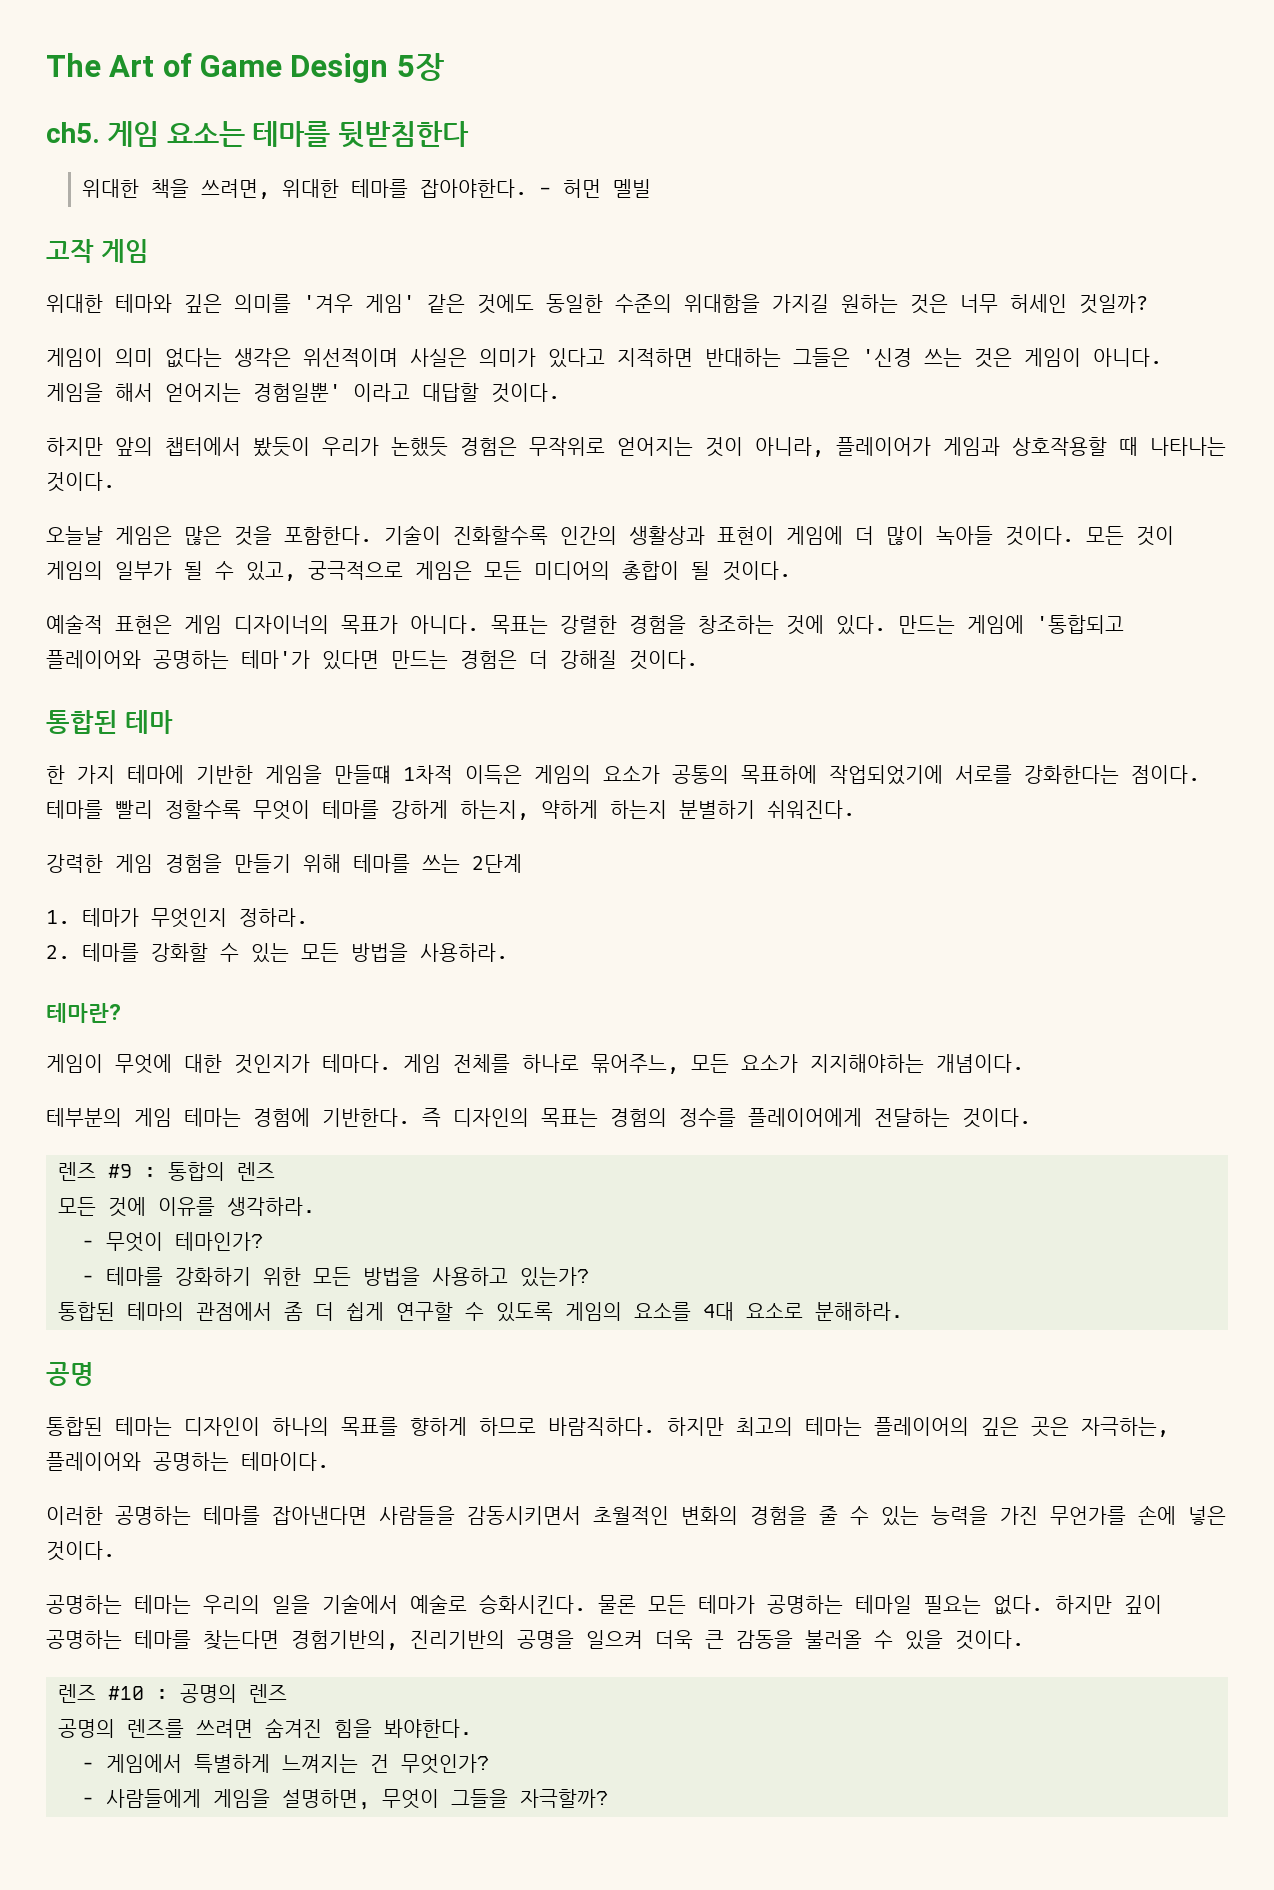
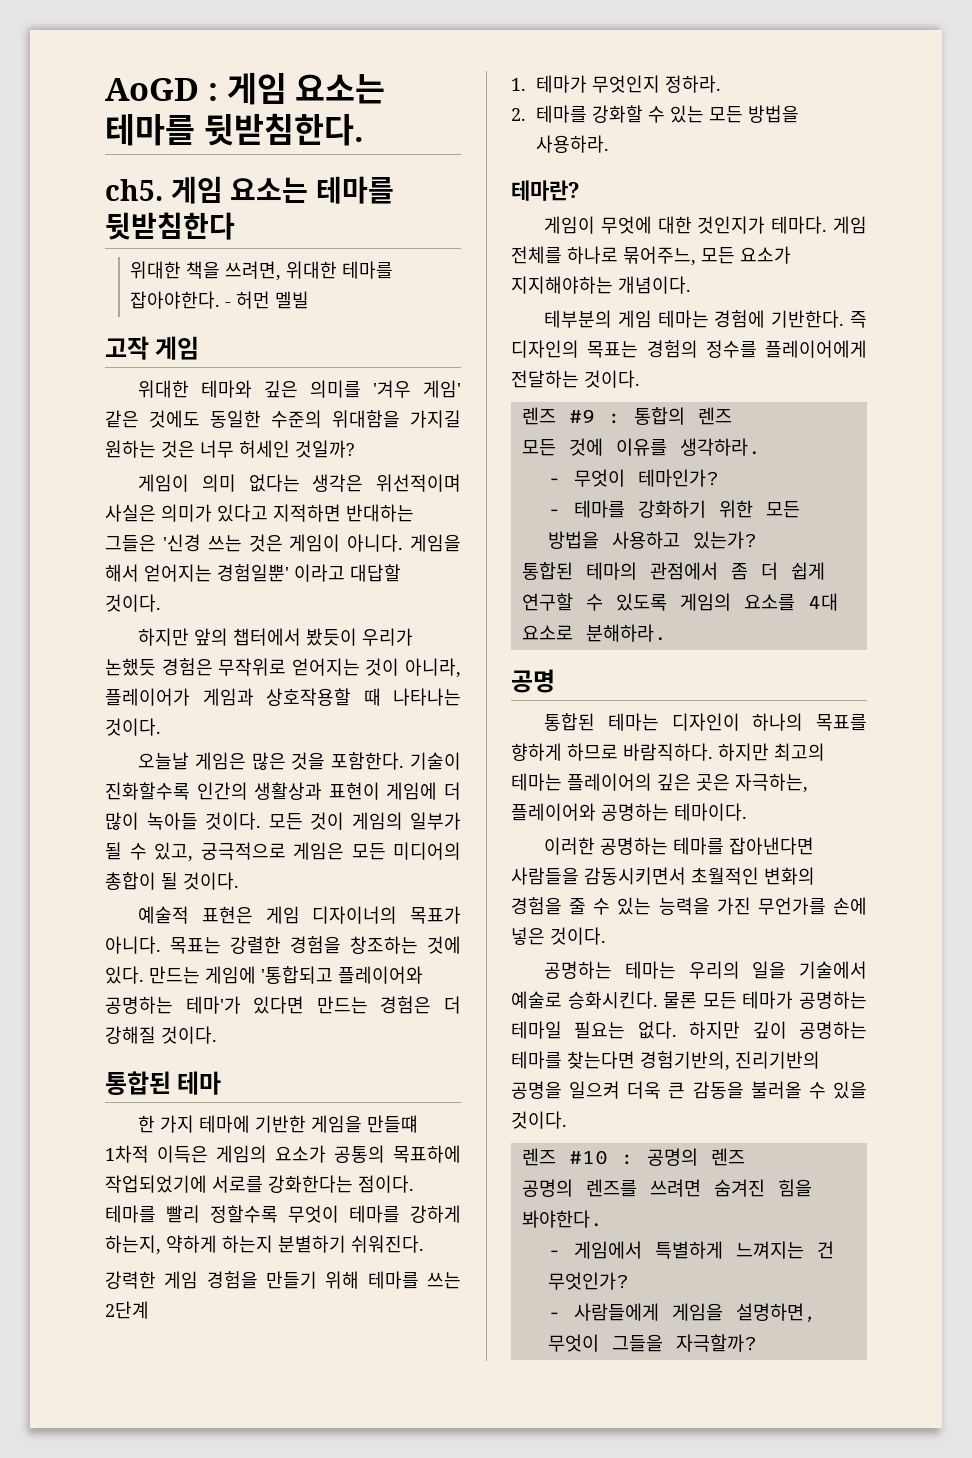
- The Art of Game Design 5장
+ AoGD : 게임 요소는 테마를 뒷받침한다.

